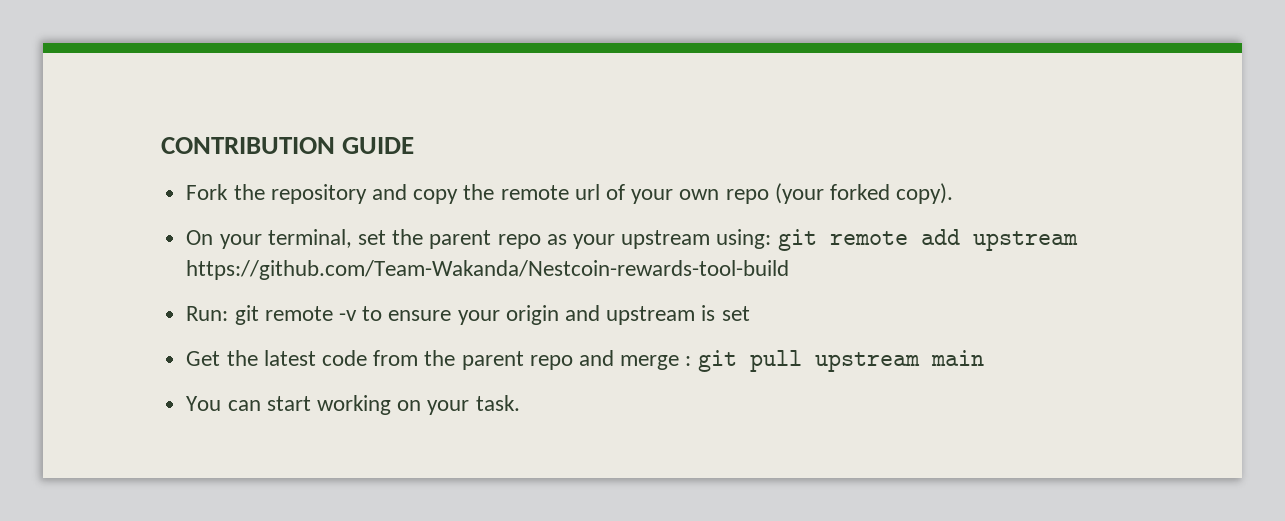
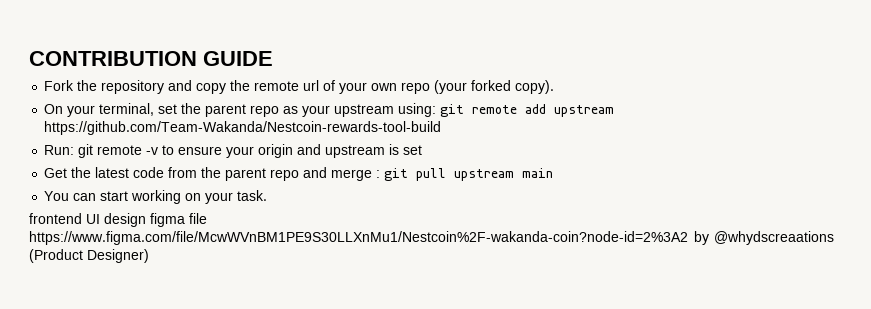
+ frontend UI design figma file https://www.figma.com/file/McwWVnBM1PE9S30LLXnMu1/Nestcoin%2F-wakanda-coin?node-id=2%3A2 by @whydscreaations (Product Designer)

